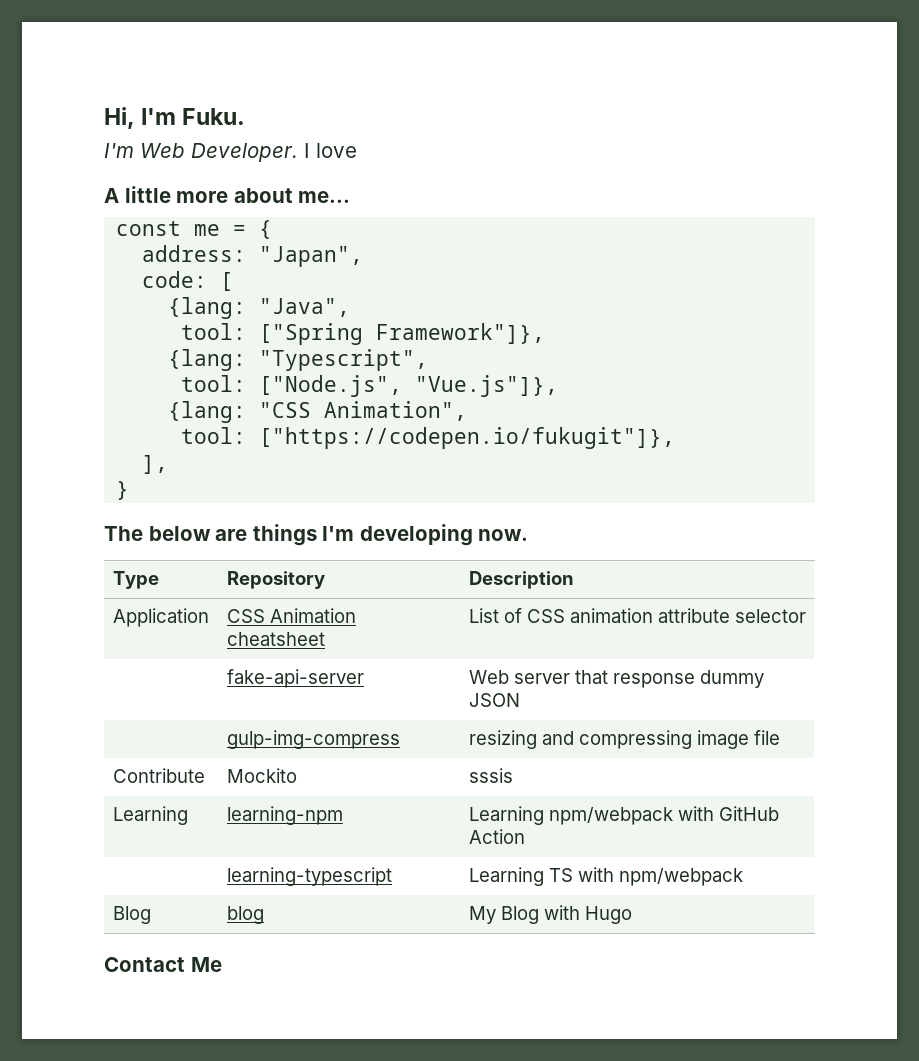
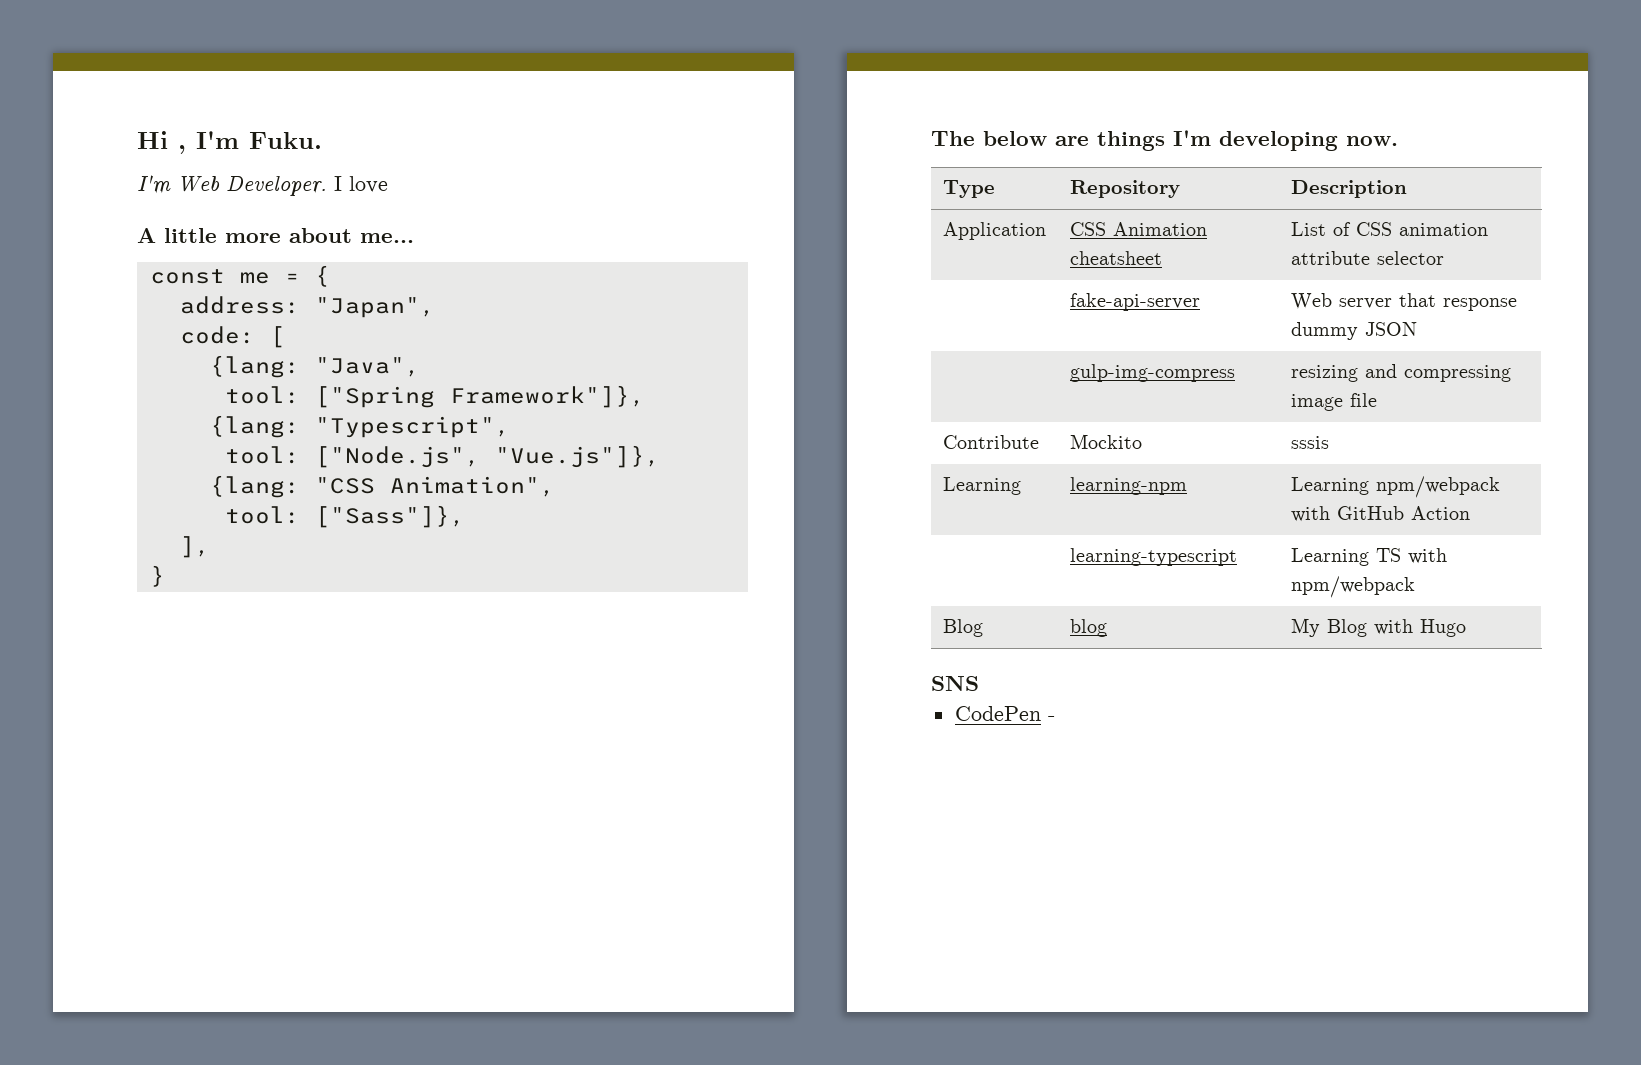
- Hi, I'm Fuku.
+ Hi , I'm Fuku.
- tool: ["https://codepen.io/fukugit"]},
+ tool: ["Sass"]},
- Contact Me
+ SNS
+ CodePen -

